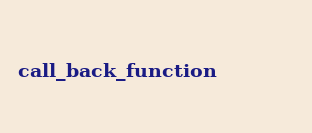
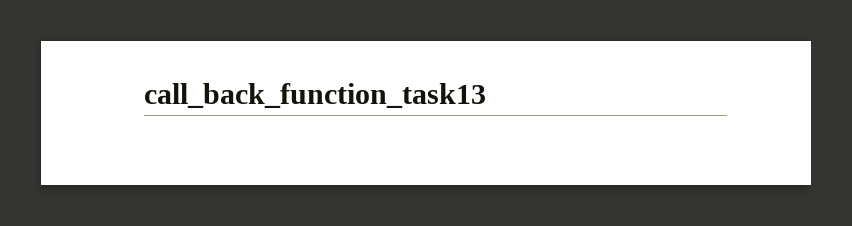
- call_back_function
+ call_back_function_task13

